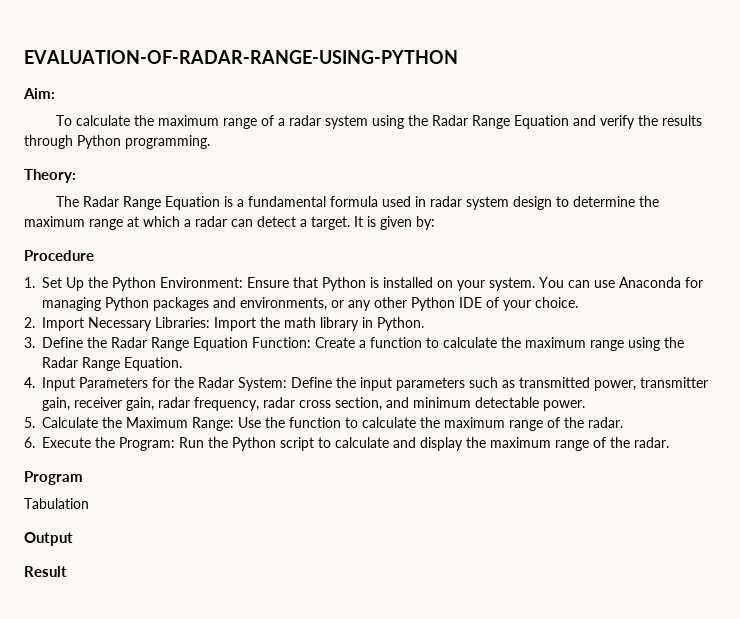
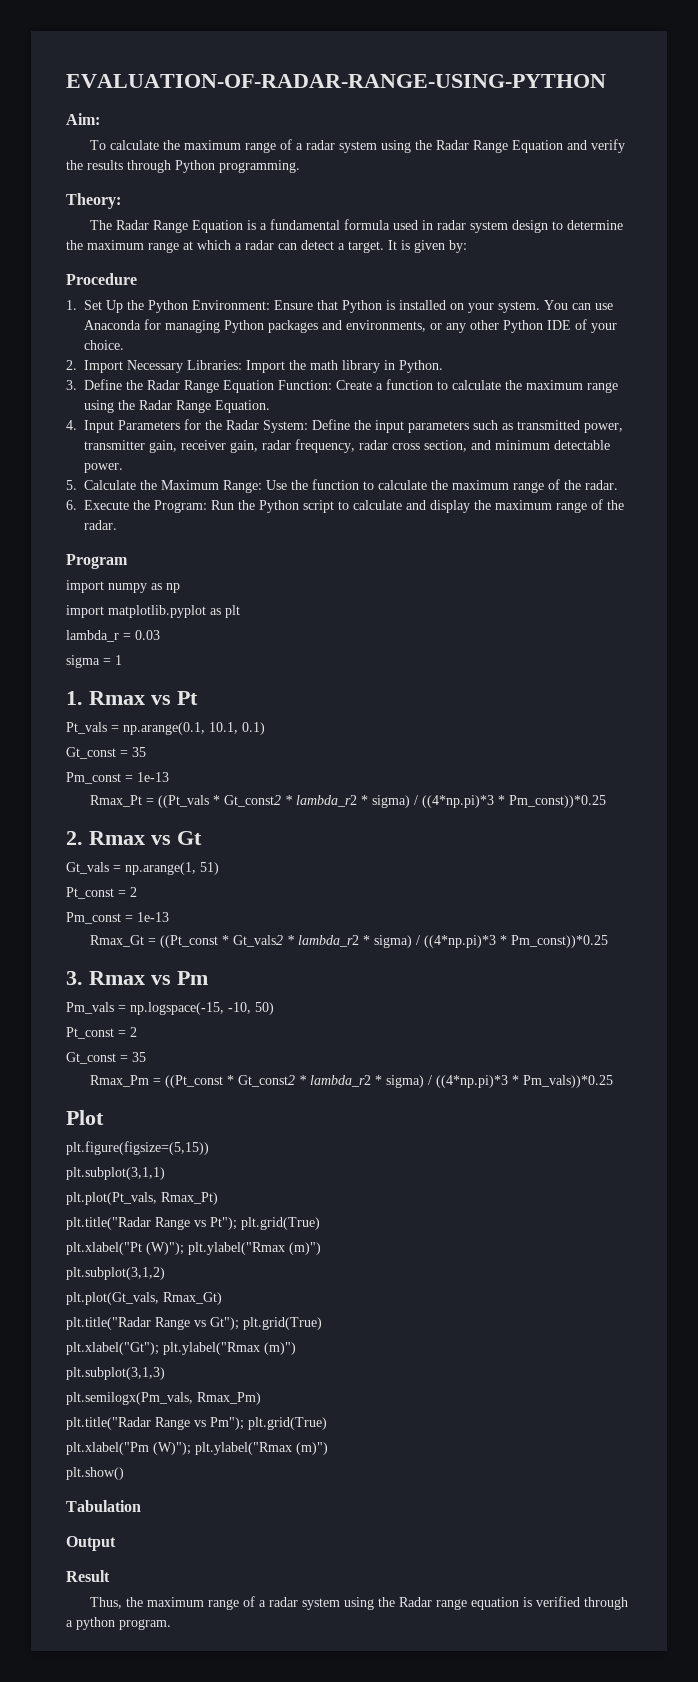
+ import numpy as np
+ import matplotlib.pyplot as plt
+ lambda_r = 0.03
+ sigma = 1
+ 1. Rmax vs Pt
+ Pt_vals = np.arange(0.1, 10.1, 0.1)
+ Gt_const = 35
+ Pm_const = 1e-13
+ Rmax_Pt = ((Pt_vals * Gt_const2 * lambda_r2 * sigma) / ((4*np.pi)*3 * Pm_const))*0.25
+ 2. Rmax vs Gt
+ Gt_vals = np.arange(1, 51)
+ Pt_const = 2
+ Pm_const = 1e-13
+ Rmax_Gt = ((Pt_const * Gt_vals2 * lambda_r2 * sigma) / ((4*np.pi)*3 * Pm_const))*0.25
+ 3. Rmax vs Pm
+ Pm_vals = np.logspace(-15, -10, 50)
+ Pt_const = 2
+ Gt_const = 35
+ Rmax_Pm = ((Pt_const * Gt_const2 * lambda_r2 * sigma) / ((4*np.pi)*3 * Pm_vals))*0.25
+ Plot
+ plt.figure(figsize=(5,15))
+ plt.subplot(3,1,1)
+ plt.plot(Pt_vals, Rmax_Pt)
+ plt.title("Radar Range vs Pt"); plt.grid(True)
+ plt.xlabel("Pt (W)"); plt.ylabel("Rmax (m)")
+ plt.subplot(3,1,2)
+ plt.plot(Gt_vals, Rmax_Gt)
+ plt.title("Radar Range vs Gt"); plt.grid(True)
+ plt.xlabel("Gt"); plt.ylabel("Rmax (m)")
+ plt.subplot(3,1,3)
+ plt.semilogx(Pm_vals, Rmax_Pm)
+ plt.title("Radar Range vs Pm"); plt.grid(True)
+ plt.xlabel("Pm (W)"); plt.ylabel("Rmax (m)")
+ plt.show()
  Tabulation
  Output
  Result
+ Thus, the maximum range of a radar system using the Radar range equation is verified through a python program.

